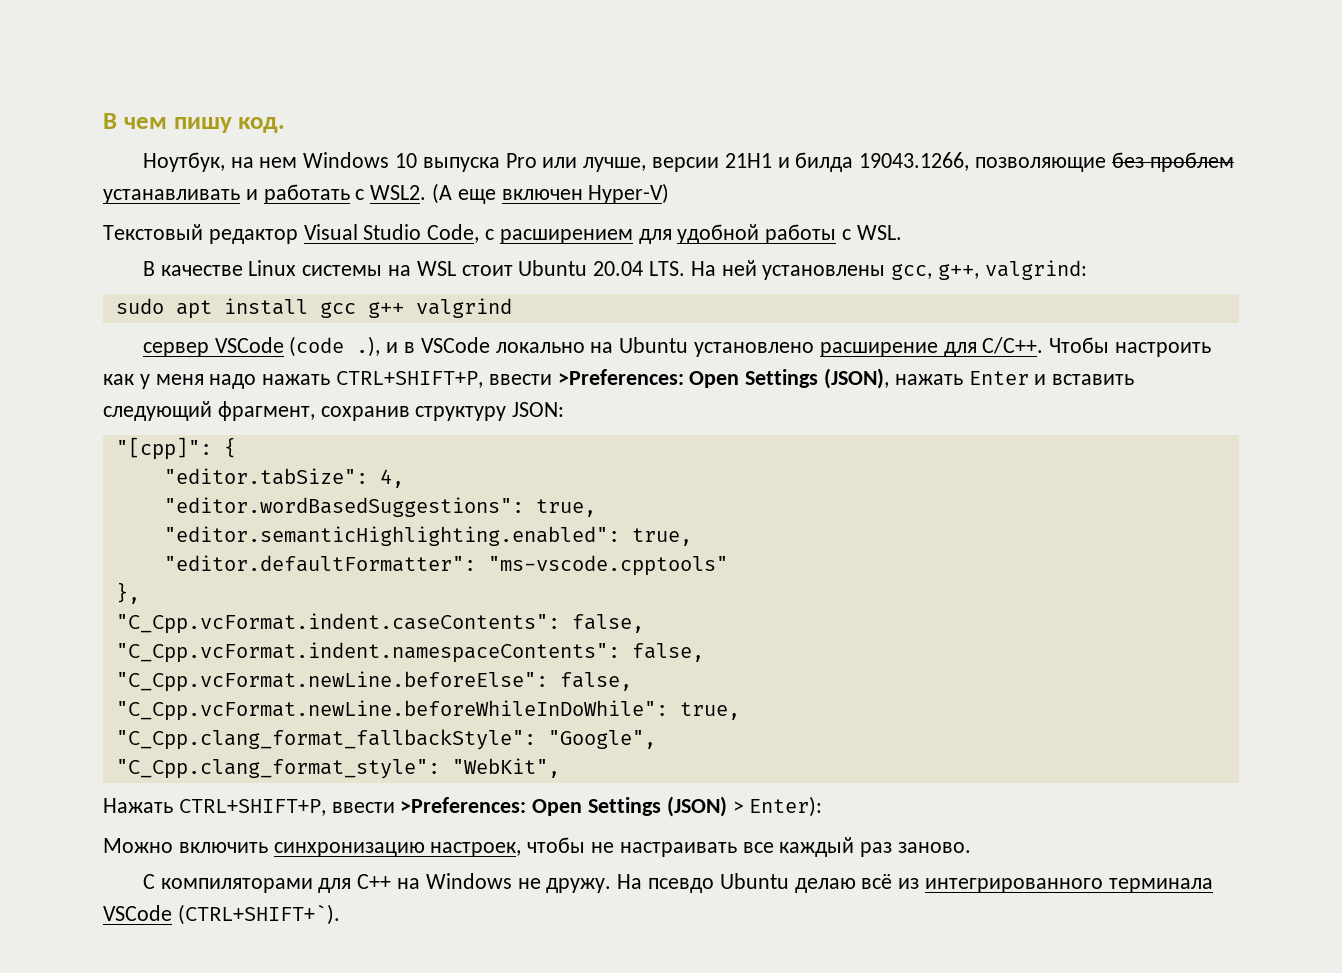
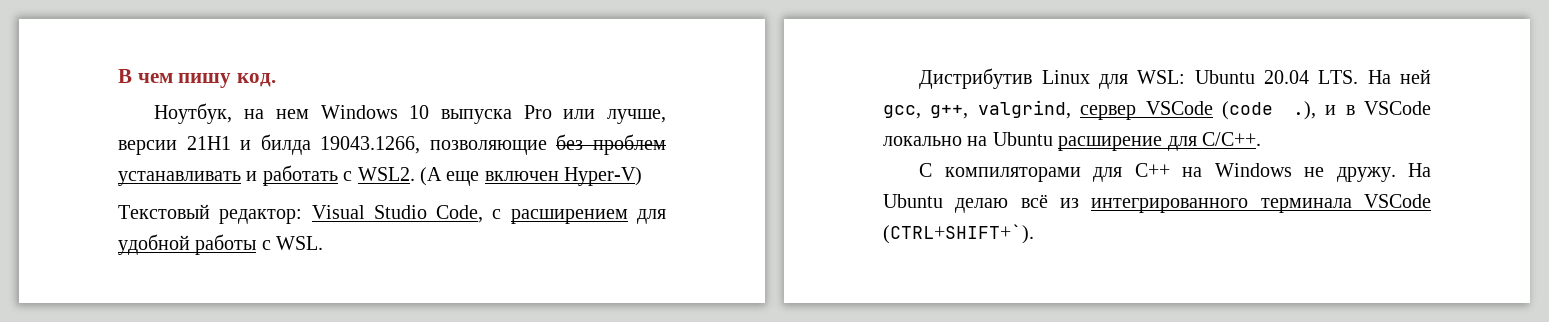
- Текстовый редактор Visual Studio Code, с расширением для удобной работы с WSL.
+ Текстовый редактор: Visual Studio Code, с расширением для удобной работы с WSL.
- В качестве Linux системы на WSL стоит Ubuntu 20.04 LTS. На ней установлены gcc, g++, valgrind:
- sudo apt install gcc g++ valgrind
- сервер VSCode (code .), и в VSCode локально на Ubuntu установлено расширение для C/C++. Чтобы настроить как у меня надо нажать CTRL+SHIFT+P, ввести >Preferences: Open Settings (JSON), нажать Enter и вставить следующий фрагмент, сохранив структуру JSON:
- "[cpp]": {
- "editor.tabSize": 4,
- "editor.wordBasedSuggestions": true,
- "editor.semanticHighlighting.enabled": true,
- "editor.defaultFormatter": "ms-vscode.cpptools"
- },
- "C_Cpp.vcFormat.indent.caseContents": false,
- "C_Cpp.vcFormat.indent.namespaceContents": false,
- "C_Cpp.vcFormat.newLine.beforeElse": false,
- "C_Cpp.vcFormat.newLine.beforeWhileInDoWhile": true,
- "C_Cpp.clang_format_fallbackStyle": "Google",
- "C_Cpp.clang_format_style": "WebKit",
- Нажать CTRL+SHIFT+P, ввести >Preferences: Open Settings (JSON) > Enter):
- Можно включить синхронизацию настроек, чтобы не настраивать все каждый раз заново.
+ Дистрибутив Linux для WSL: Ubuntu 20.04 LTS. На ней gcc, g++, valgrind, сервер VSCode (code .), и в VSCode локально на Ubuntu расширение для C/C++.
- На псевдо Ubuntu делаю всё из интегрированного терминала VSCode (CTRL+SHIFT+`).
+ На Ubuntu делаю всё из интегрированного терминала VSCode (CTRL+SHIFT+`).

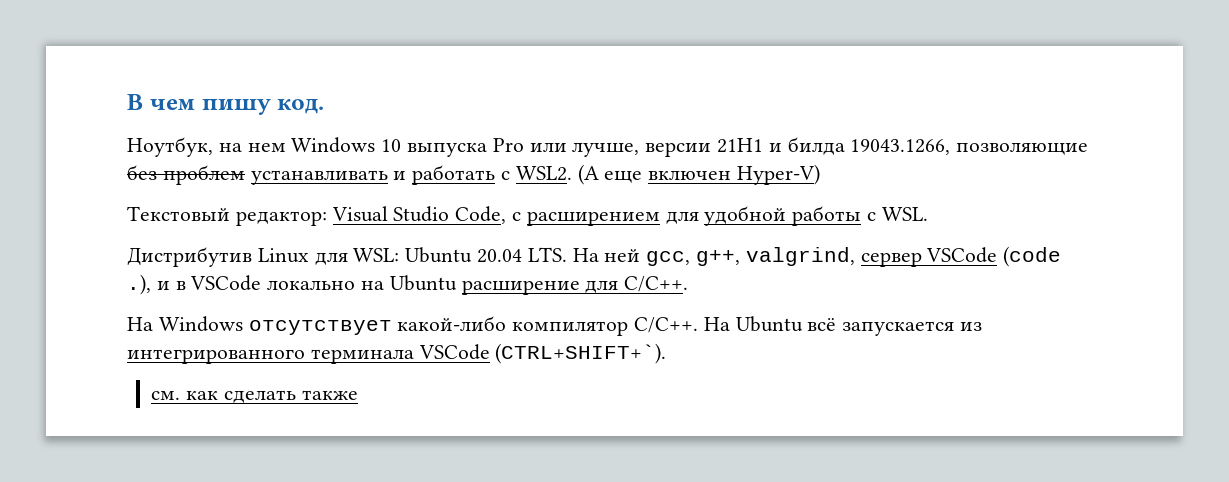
- С компиляторами для C++ на Windows не дружу. На Ubuntu делаю всё из интегрированного терминала VSCode (CTRL+SHIFT+`).
+ На Windows отсутствует какой-либо компилятор C/C++. На Ubuntu всё запускается из интегрированного терминала VSCode (CTRL+SHIFT+`).
+ см. как сделать также

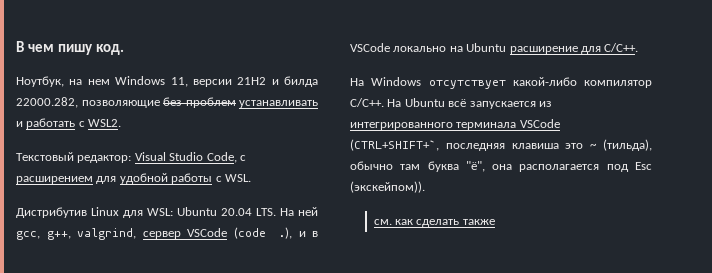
- Ноутбук, на нем Windows 10 выпуска Pro или лучше, версии 21H1 и билда 19043.1266, позволяющие без проблем устанавливать и работать с WSL2. (А еще включен Hyper-V)
+ Ноутбук, на нем Windows 11, версии 21H2 и билда 22000.282, позволяющие без проблем устанавливать и работать с WSL2.
- На Ubuntu всё запускается из интегрированного терминала VSCode (CTRL+SHIFT+`).
+ На Ubuntu всё запускается из интегрированного терминала VSCode (CTRL+SHIFT+`, последняя клавиша это ~ (тильда), обычно там буква "ё", она располагается под Esc (экскейпом)).

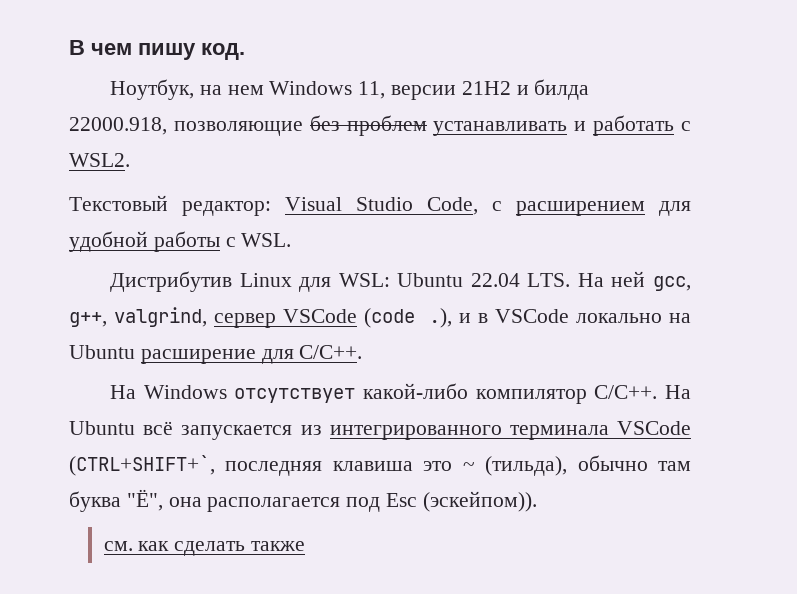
- Ноутбук, на нем Windows 11, версии 21H2 и билда 22000.282, позволяющие без проблем устанавливать и работать с WSL2.
+ Ноутбук, на нем Windows 11, версии 21H2 и билда 22000.918, позволяющие без проблем устанавливать и работать с WSL2.
- Дистрибутив Linux для WSL: Ubuntu 20.04 LTS. На ней gcc, g++, valgrind, сервер VSCode (code .), и в VSCode локально на Ubuntu расширение для C/C++.
+ Дистрибутив Linux для WSL: Ubuntu 22.04 LTS. На ней gcc, g++, valgrind, сервер VSCode (code .), и в VSCode локально на Ubuntu расширение для C/C++.
- На Ubuntu всё запускается из интегрированного терминала VSCode (CTRL+SHIFT+`, последняя клавиша это ~ (тильда), обычно там буква "ё", она располагается под Esc (экскейпом)).
+ На Ubuntu всё запускается из интегрированного терминала VSCode (CTRL+SHIFT+`, последняя клавиша это ~ (тильда), обычно там буква "Ё", она располагается под Esc (эскейпом)).

